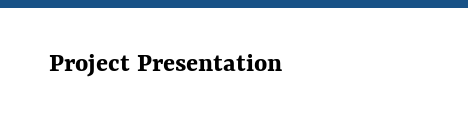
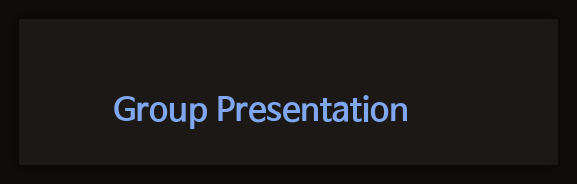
- Project Presentation
+ Group Presentation

